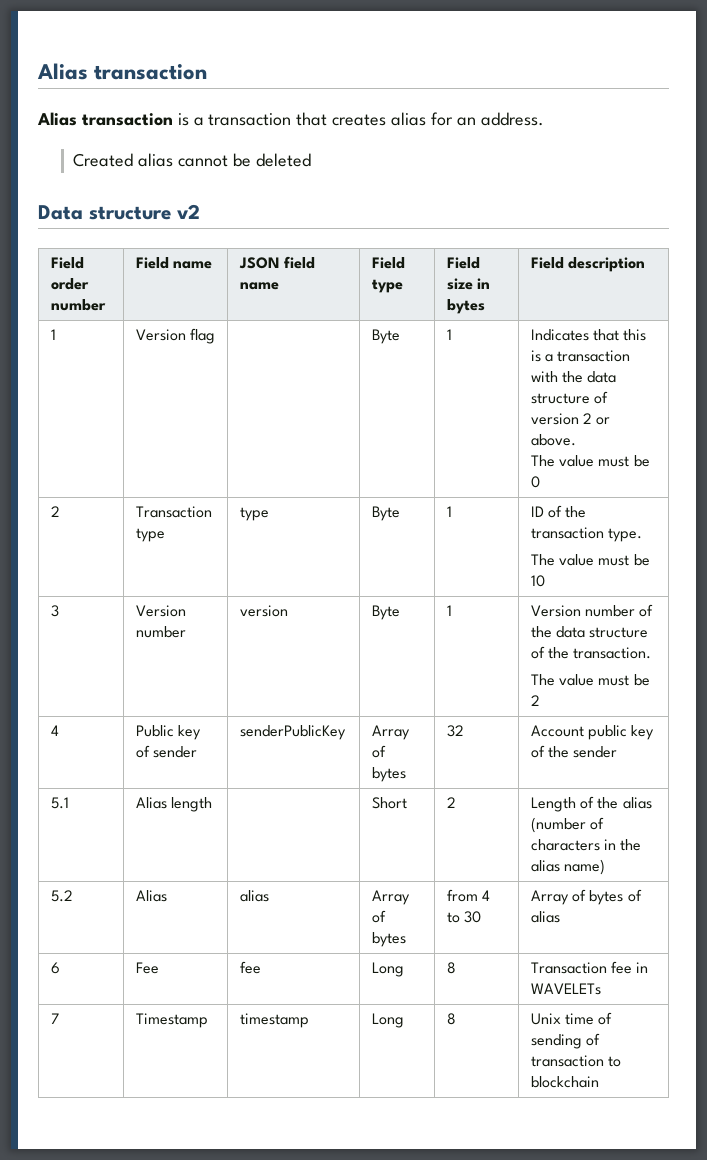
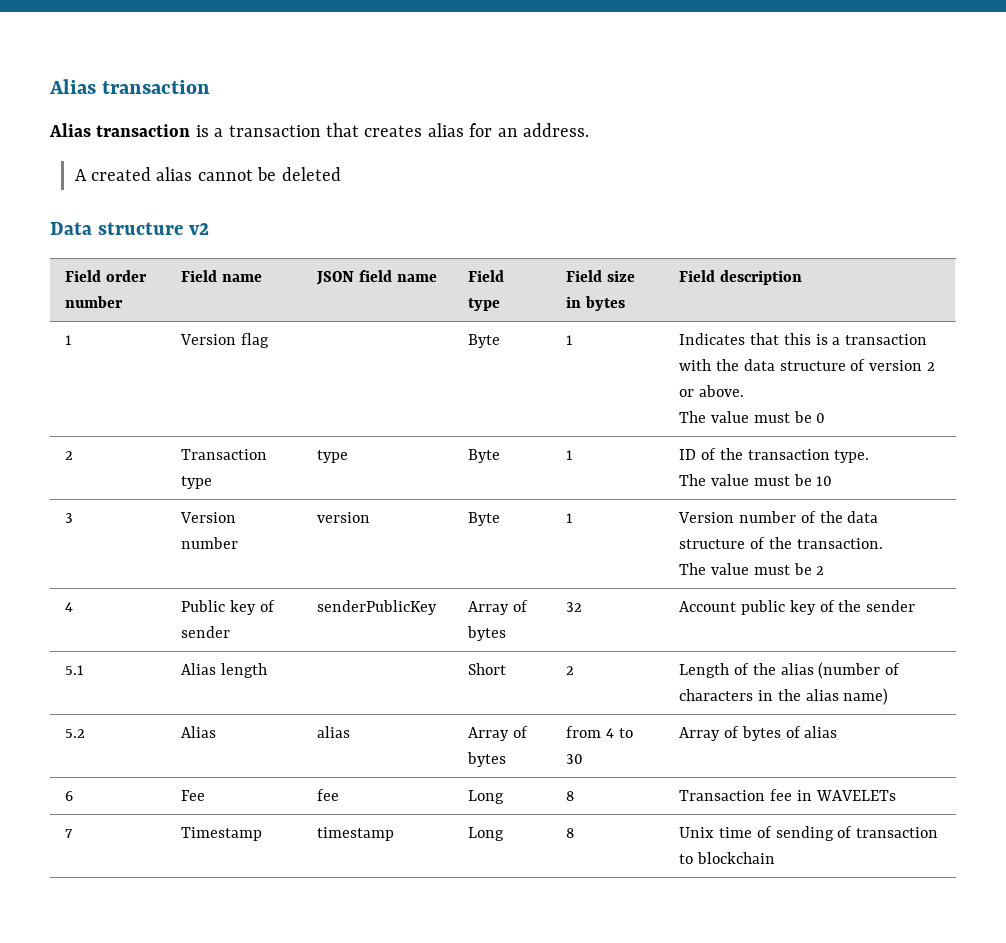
- Created alias cannot be deleted
+ A created alias cannot be deleted

